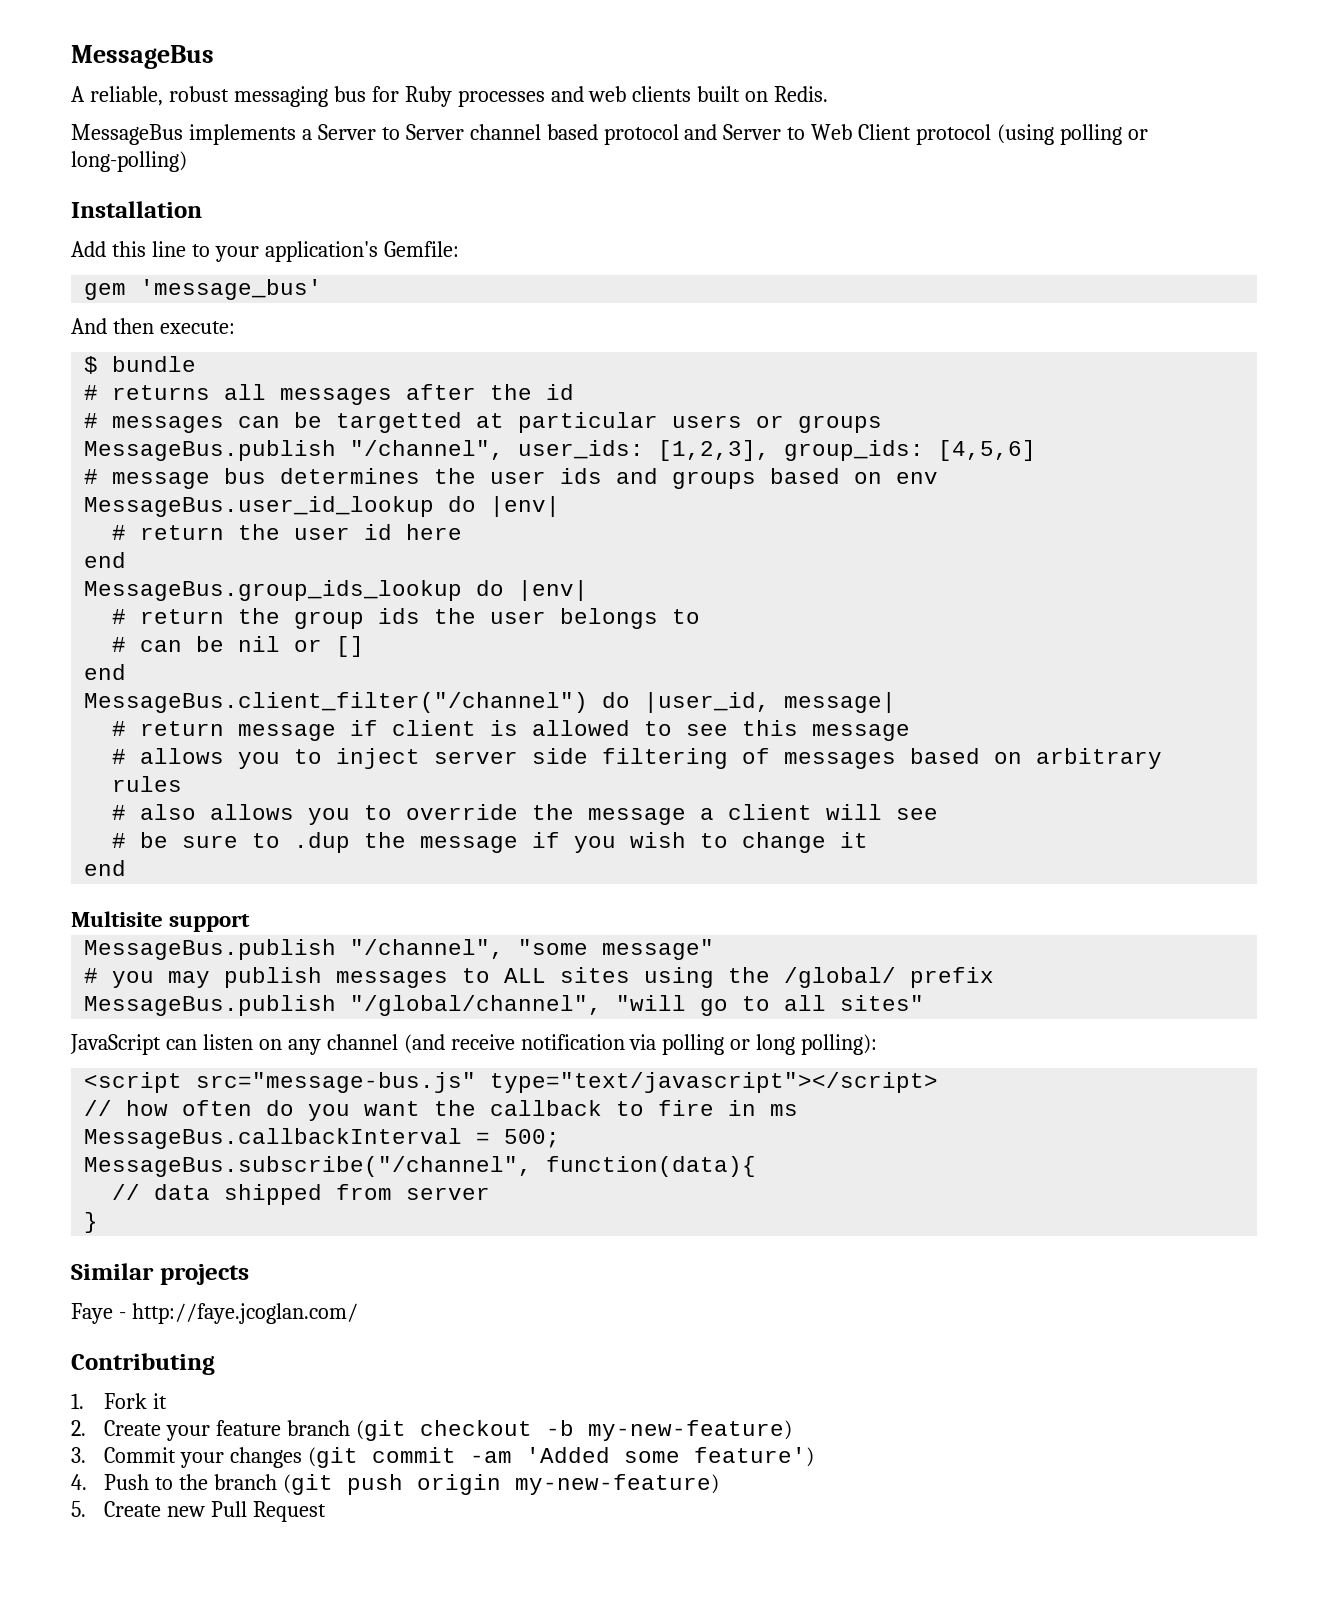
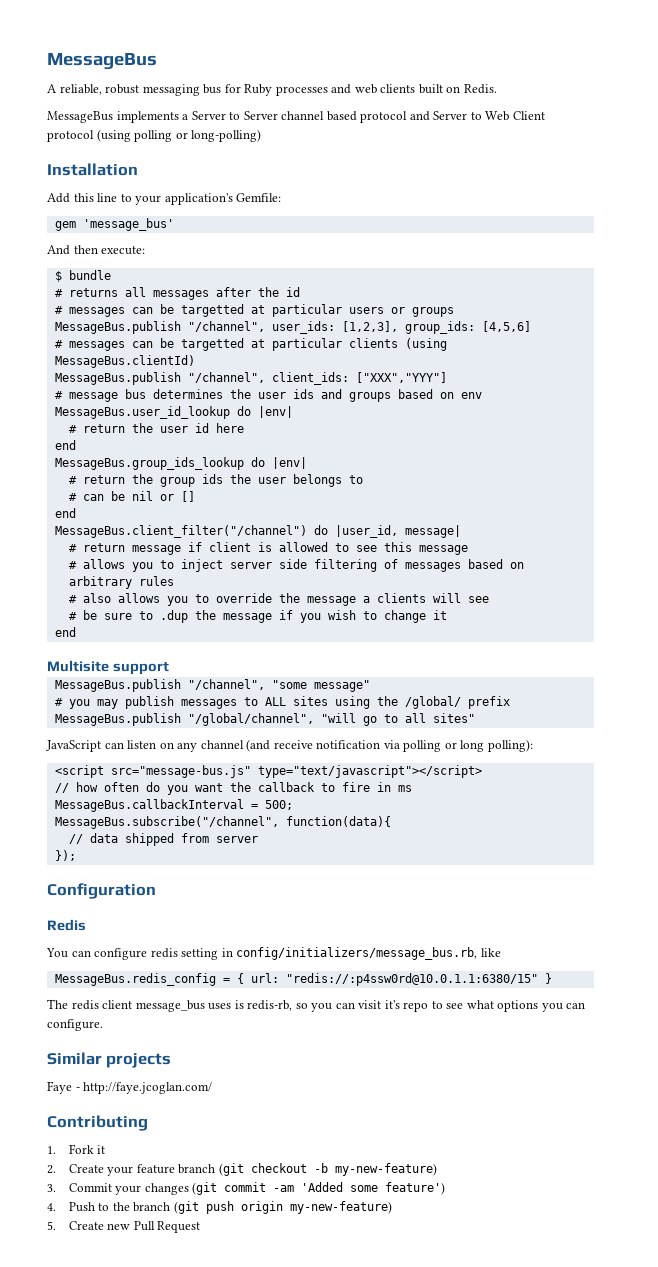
+ # messages can be targetted at particular clients (using MessageBus.clientId)
+ MessageBus.publish "/channel", client_ids: ["XXX","YYY"]
- # also allows you to override the message a client will see
+ # also allows you to override the message a clients will see
- }
+ });
+ Configuration
+ Redis
+ You can configure redis setting in config/initializers/message_bus.rb, like
+ MessageBus.redis_config = { url: "redis://:p4ssw0rd@10.0.1.1:6380/15" }
+ The redis client message_bus uses is redis-rb, so you can visit it's repo to see what options you can configure.

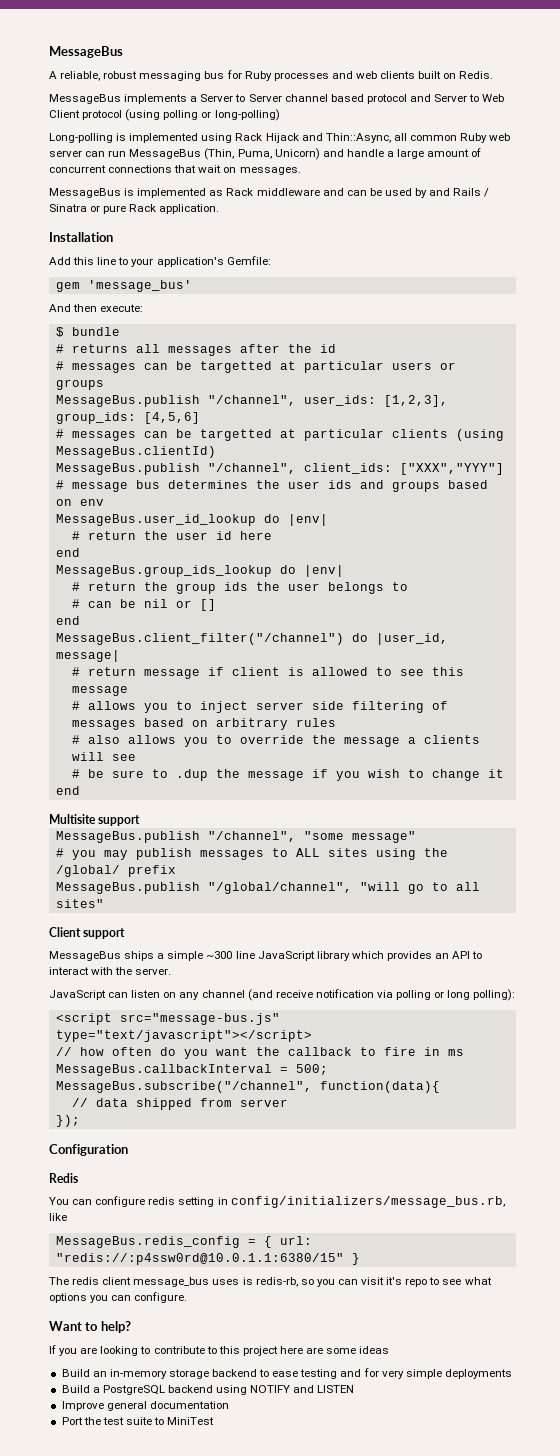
+ Long-polling is implemented using Rack Hijack and Thin::Async, all common Ruby web server can run MessageBus (Thin, Puma, Unicorn) and handle a large amount of concurrent connections that wait on messages.
+ MessageBus is implemented as Rack middleware and can be used by and Rails / Sinatra or pure Rack application.
+ Client support
+ MessageBus ships a simple ~300 line JavaScript library which provides an API to interact with the server.
- Similar projects
- Faye - http://faye.jcoglan.com/
- Contributing
- 1. Fork it
- 2. Create your feature branch (git checkout -b my-new-feature)
- 3. Commit your changes (git commit -am 'Added some feature')
- 4. Push to the branch (git push origin my-new-feature)
- 5. Create new Pull Request
+ Want to help?
+ If you are looking to contribute to this project here are some ideas
+ Build an in-memory storage backend to ease testing and for very simple deployments
+ Build a PostgreSQL backend using NOTIFY and LISTEN
+ Improve general documentation
+ Port the test suite to MiniTest

